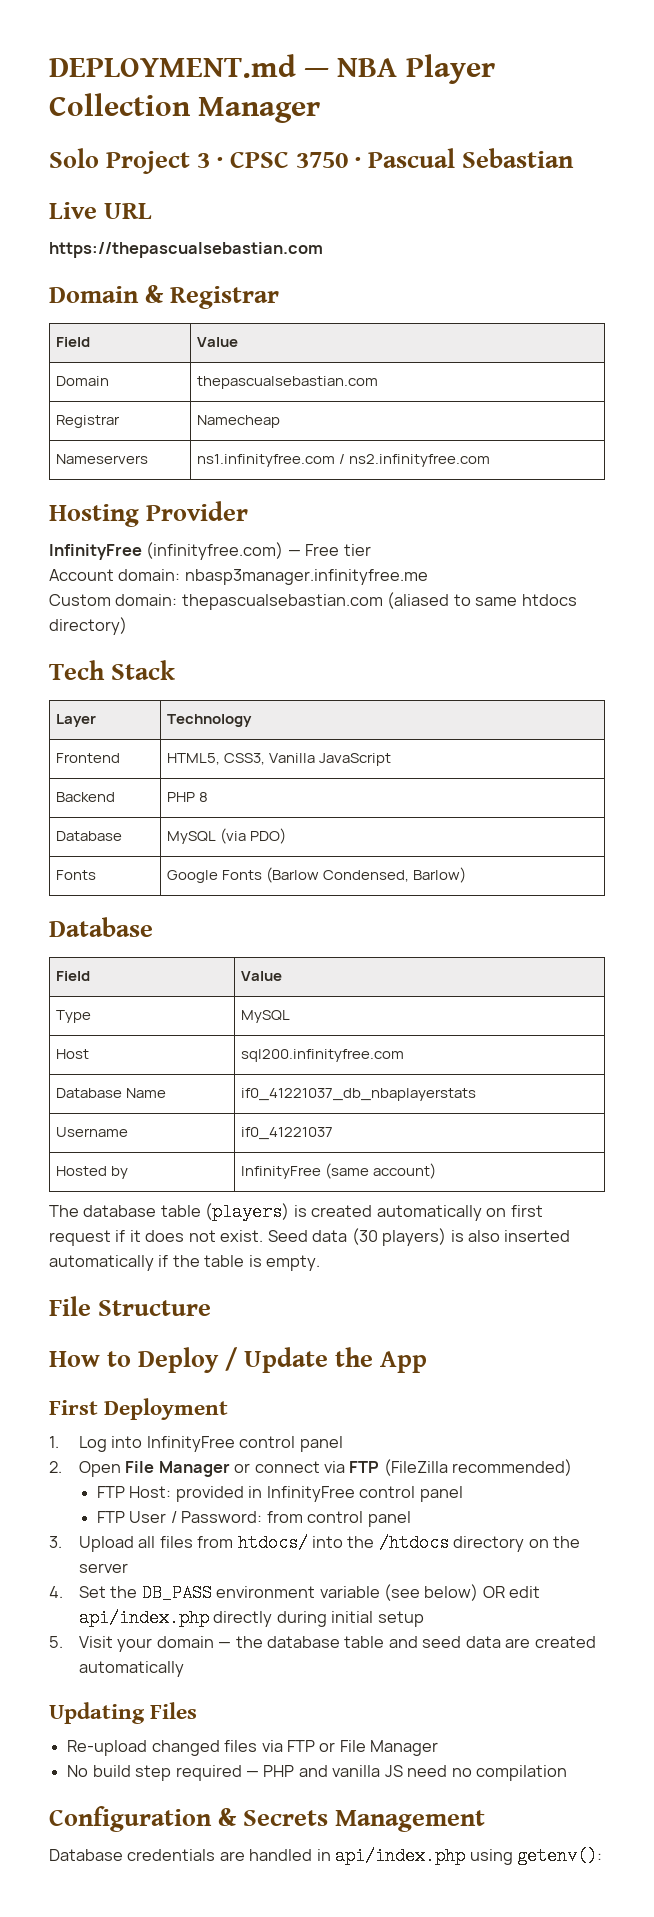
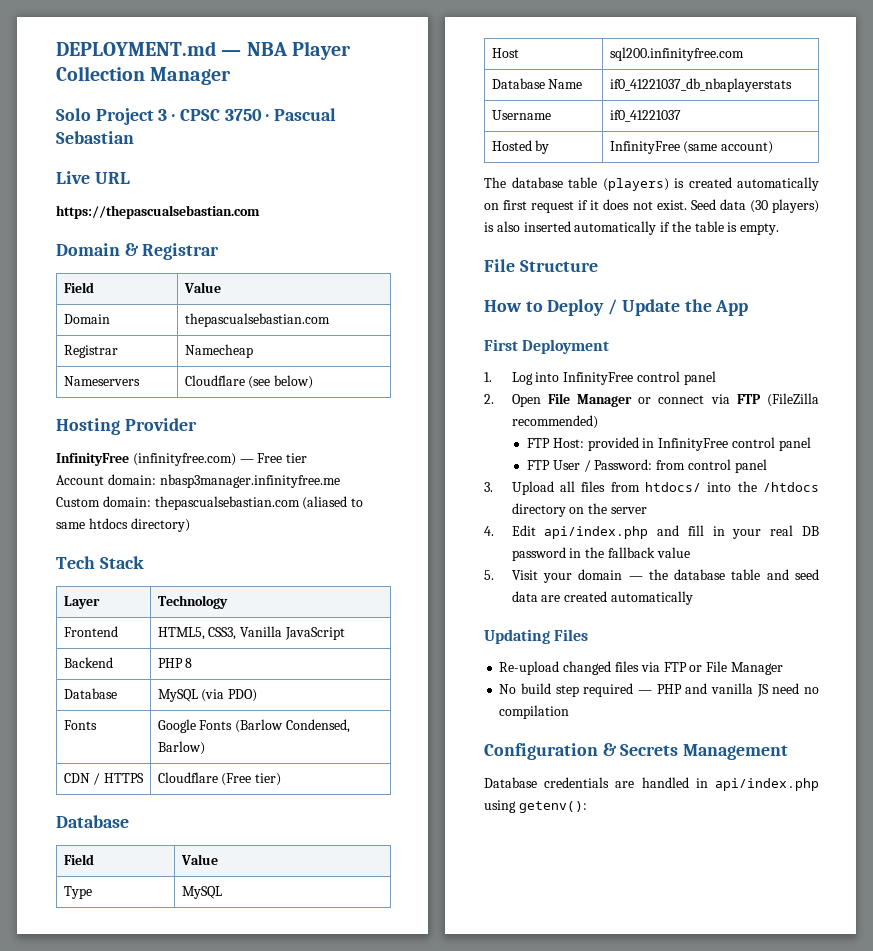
- Nameservers | ns1.infinityfree.com / ns2.infinityfree.com
+ Nameservers | Cloudflare (see below)
+ CDN / HTTPS | Cloudflare (Free tier)
- 4. Set the DB_PASS environment variable (see below) OR edit api/index.php directly during initial setup
+ 4. Edit api/index.php and fill in your real DB password in the fallback value

